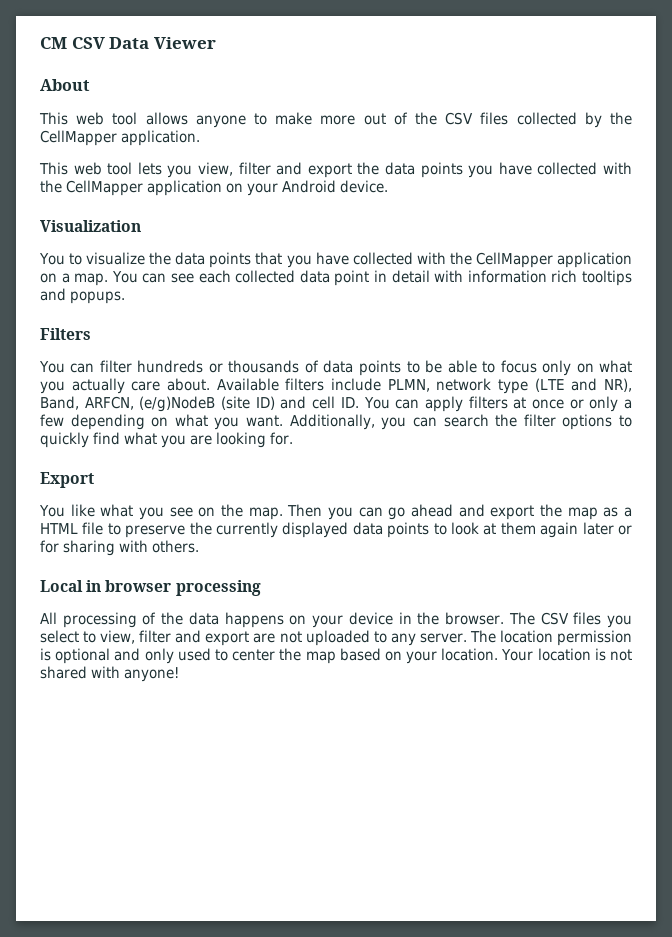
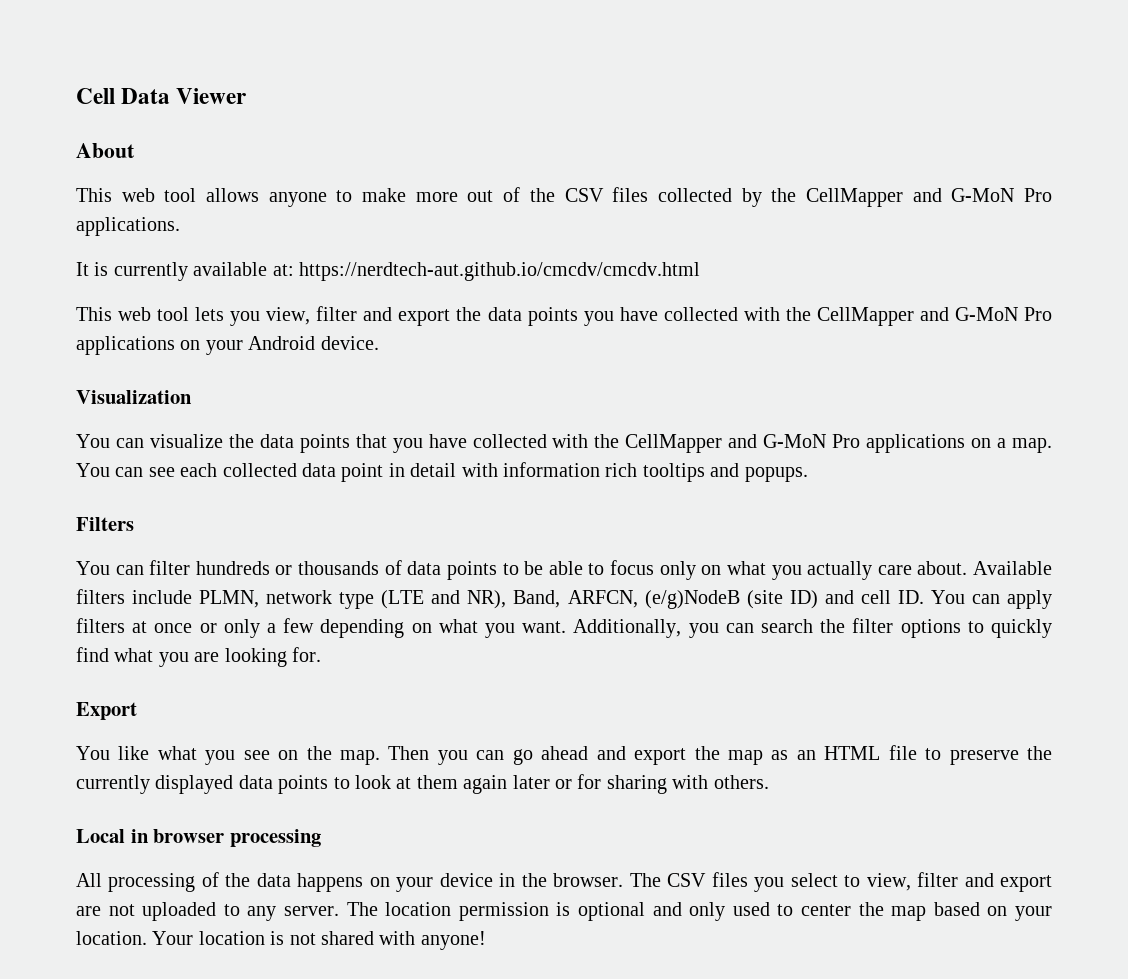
- CM CSV Data Viewer
+ Cell Data Viewer
- This web tool allows anyone to make more out of the CSV files collected by the CellMapper application.
+ This web tool allows anyone to make more out of the CSV files collected by the CellMapper and G-MoN Pro applications.
+ It is currently available at: https://nerdtech-aut.github.io/cmcdv/cmcdv.html
- This web tool lets you view, filter and export the data points you have collected with the CellMapper application on your Android device.
+ This web tool lets you view, filter and export the data points you have collected with the CellMapper and G-MoN Pro applications on your Android device.
- You to visualize the data points that you have collected with the CellMapper application on a map.
+ You can visualize the data points that you have collected with the CellMapper and G-MoN Pro applications on a map.
- Then you can go ahead and export the map as a HTML file to preserve the currently displayed data points to look at them again later or for sharing with others.
+ Then you can go ahead and export the map as an HTML file to preserve the currently displayed data points to look at them again later or for sharing with others.

